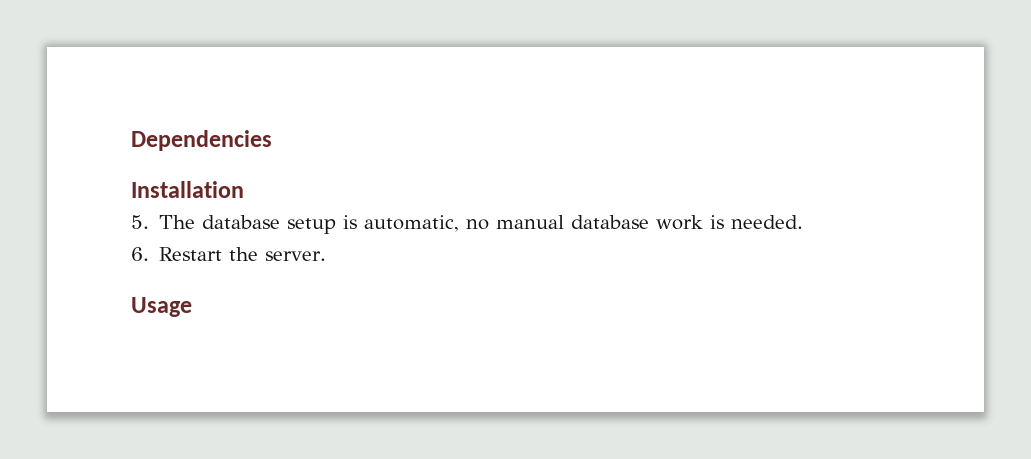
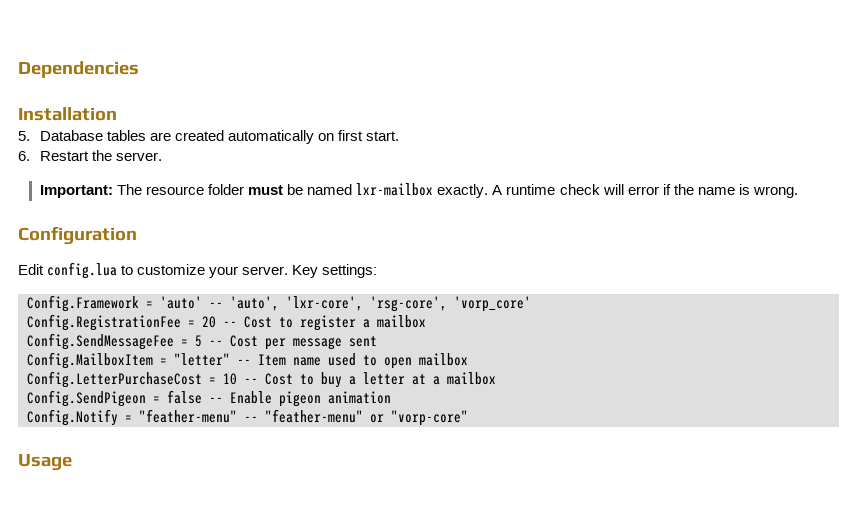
- 5. The database setup is automatic, no manual database work is needed.
+ 5. Database tables are created automatically on first start.
  6. Restart the server.
+ Important: The resource folder must be named lxr-mailbox exactly. A runtime check will error if the name is wrong.
+ Configuration
+ Edit config.lua to customize your server. Key settings:
+ Config.Framework = 'auto' -- 'auto', 'lxr-core', 'rsg-core', 'vorp_core'
+ Config.RegistrationFee = 20 -- Cost to register a mailbox
+ Config.SendMessageFee = 5 -- Cost per message sent
+ Config.MailboxItem = "letter" -- Item name used to open mailbox
+ Config.LetterPurchaseCost = 10 -- Cost to buy a letter at a mailbox
+ Config.SendPigeon = false -- Enable pigeon animation
+ Config.Notify = "feather-menu" -- "feather-menu" or "vorp-core"

